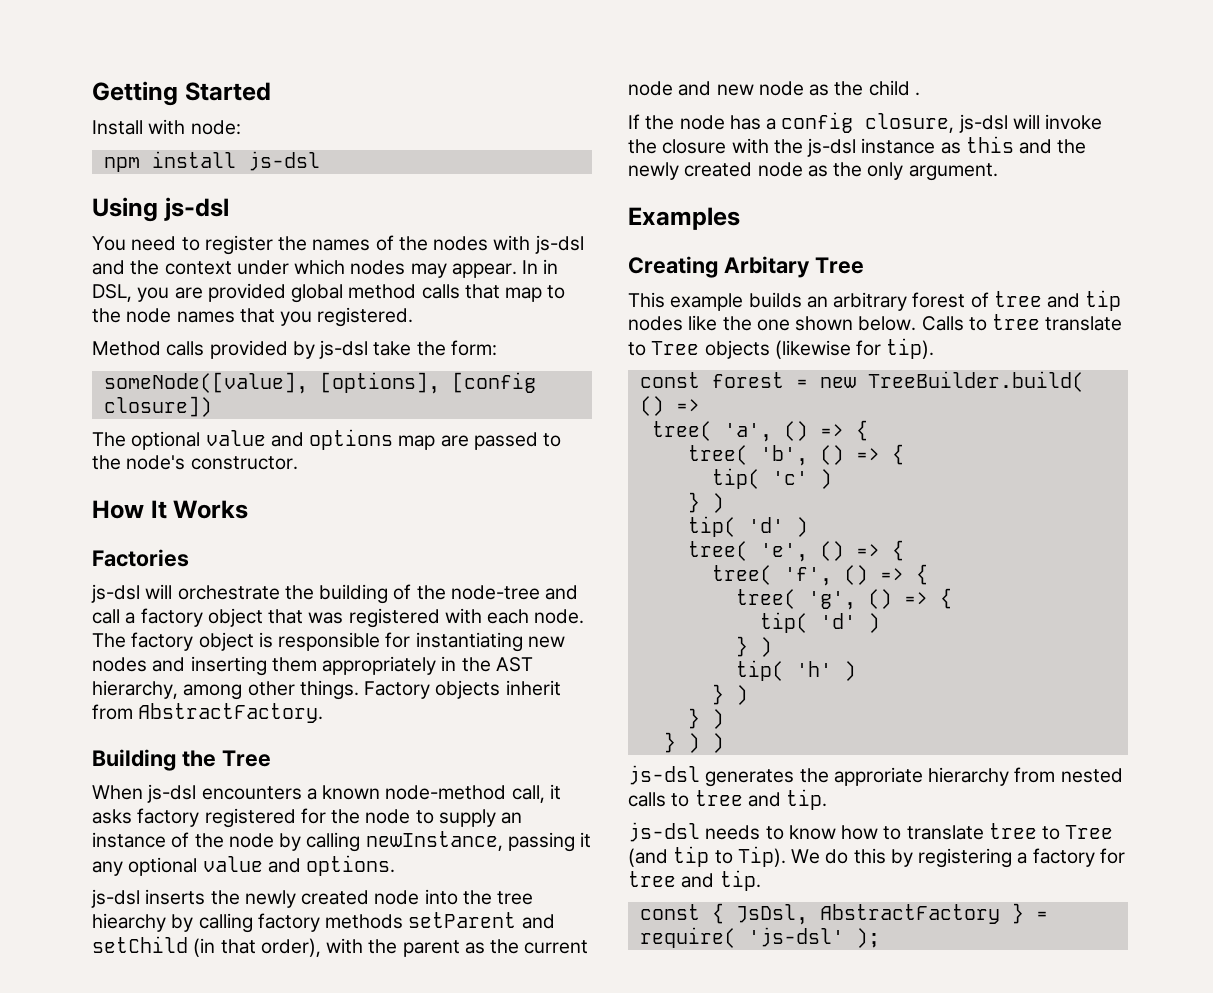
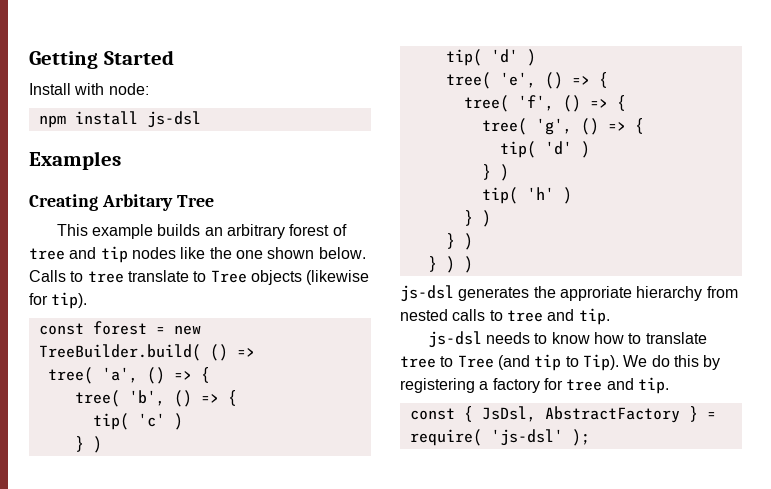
- Using js-dsl
- You need to register the names of the nodes with js-dsl and the context under which nodes may appear. In in DSL, you are provided global method calls that map to the node names that you registered.
- Method calls provided by js-dsl take the form:
- someNode([value], [options], [config closure])
- The optional value and options map are passed to the node's constructor.
- How It Works
- Factories
- js-dsl will orchestrate the building of the node-tree and call a factory object that was registered with each node. The factory object is responsible for instantiating new nodes and inserting them appropriately in the AST hierarchy, among other things. Factory objects inherit from AbstractFactory.
- Building the Tree
- When js-dsl encounters a known node-method call, it asks factory registered for the node to supply an instance of the node by calling newInstance, passing it any optional value and options.
- js-dsl inserts the newly created node into the tree hiearchy by calling factory methods setParent and setChild (in that order), with the parent as the current node and new node as the child .
- If the node has a config closure, js-dsl will invoke the closure with the js-dsl instance as this and the newly created node as the only argument.

